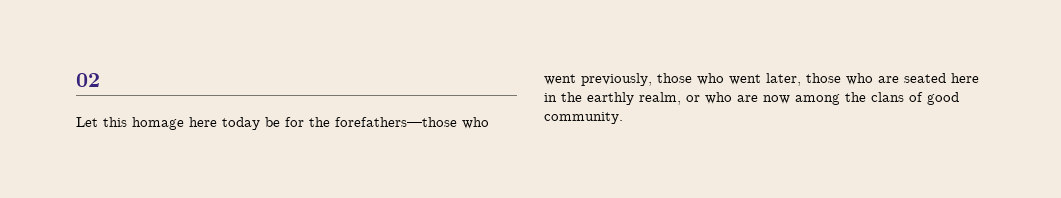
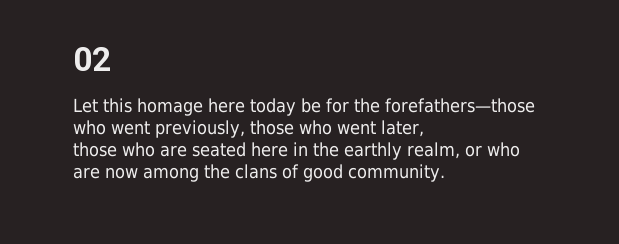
- Let this homage here today be for the forefathers—those who went previously, those who went later, those who are seated here in the earthly realm, or who are now among the clans of good community.
+ Let this homage here today be for the forefathers—those who went previously, those who went later,
+ those who are seated here in the earthly realm, or who are now among the clans of good community.

